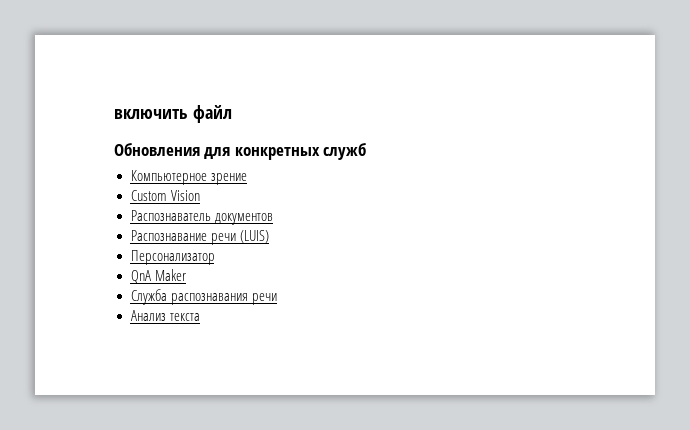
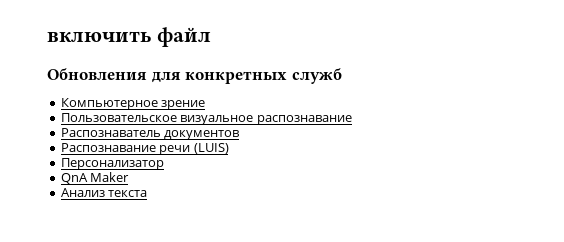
- Custom Vision
+ Пользовательское визуальное распознавание
- Служба распознавания речи

